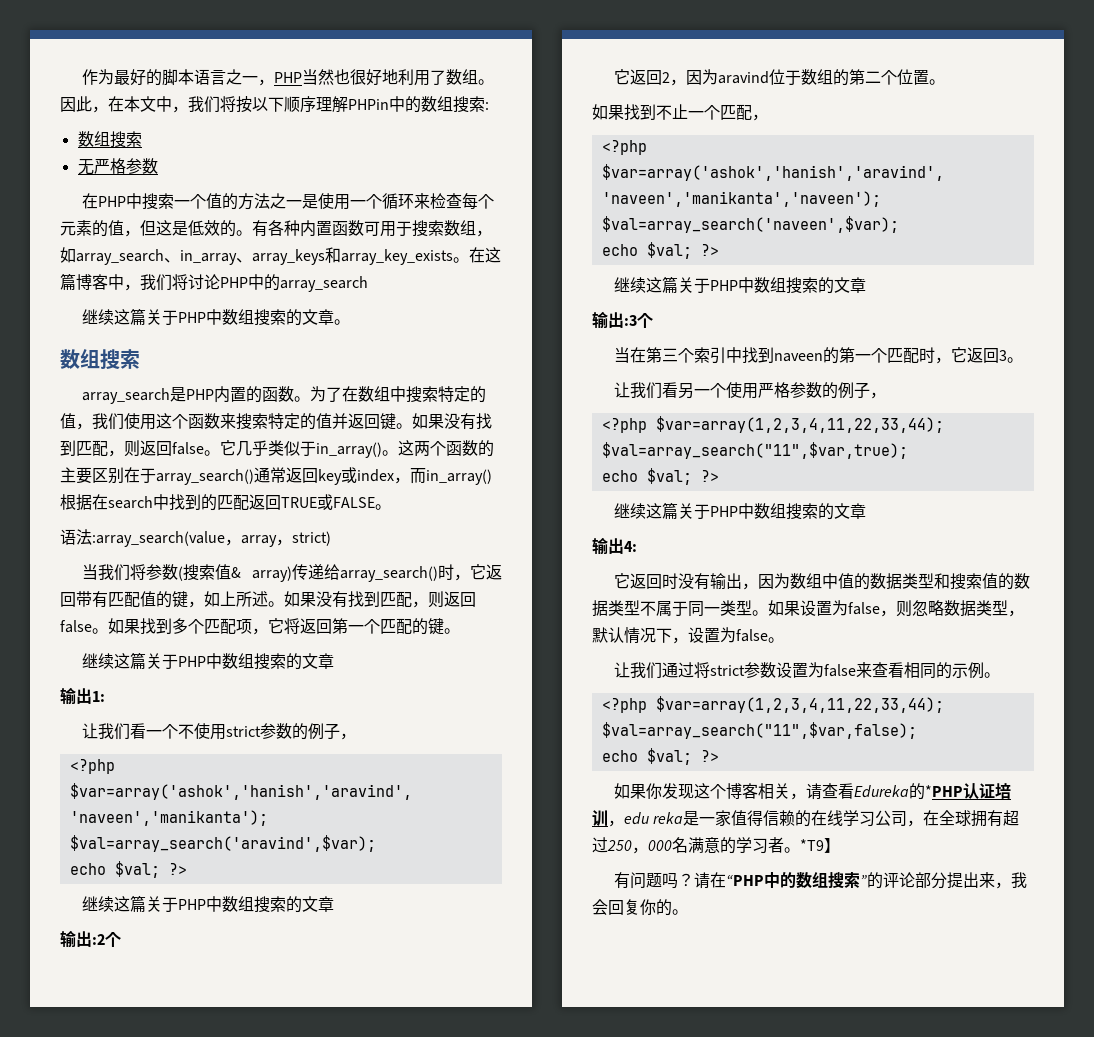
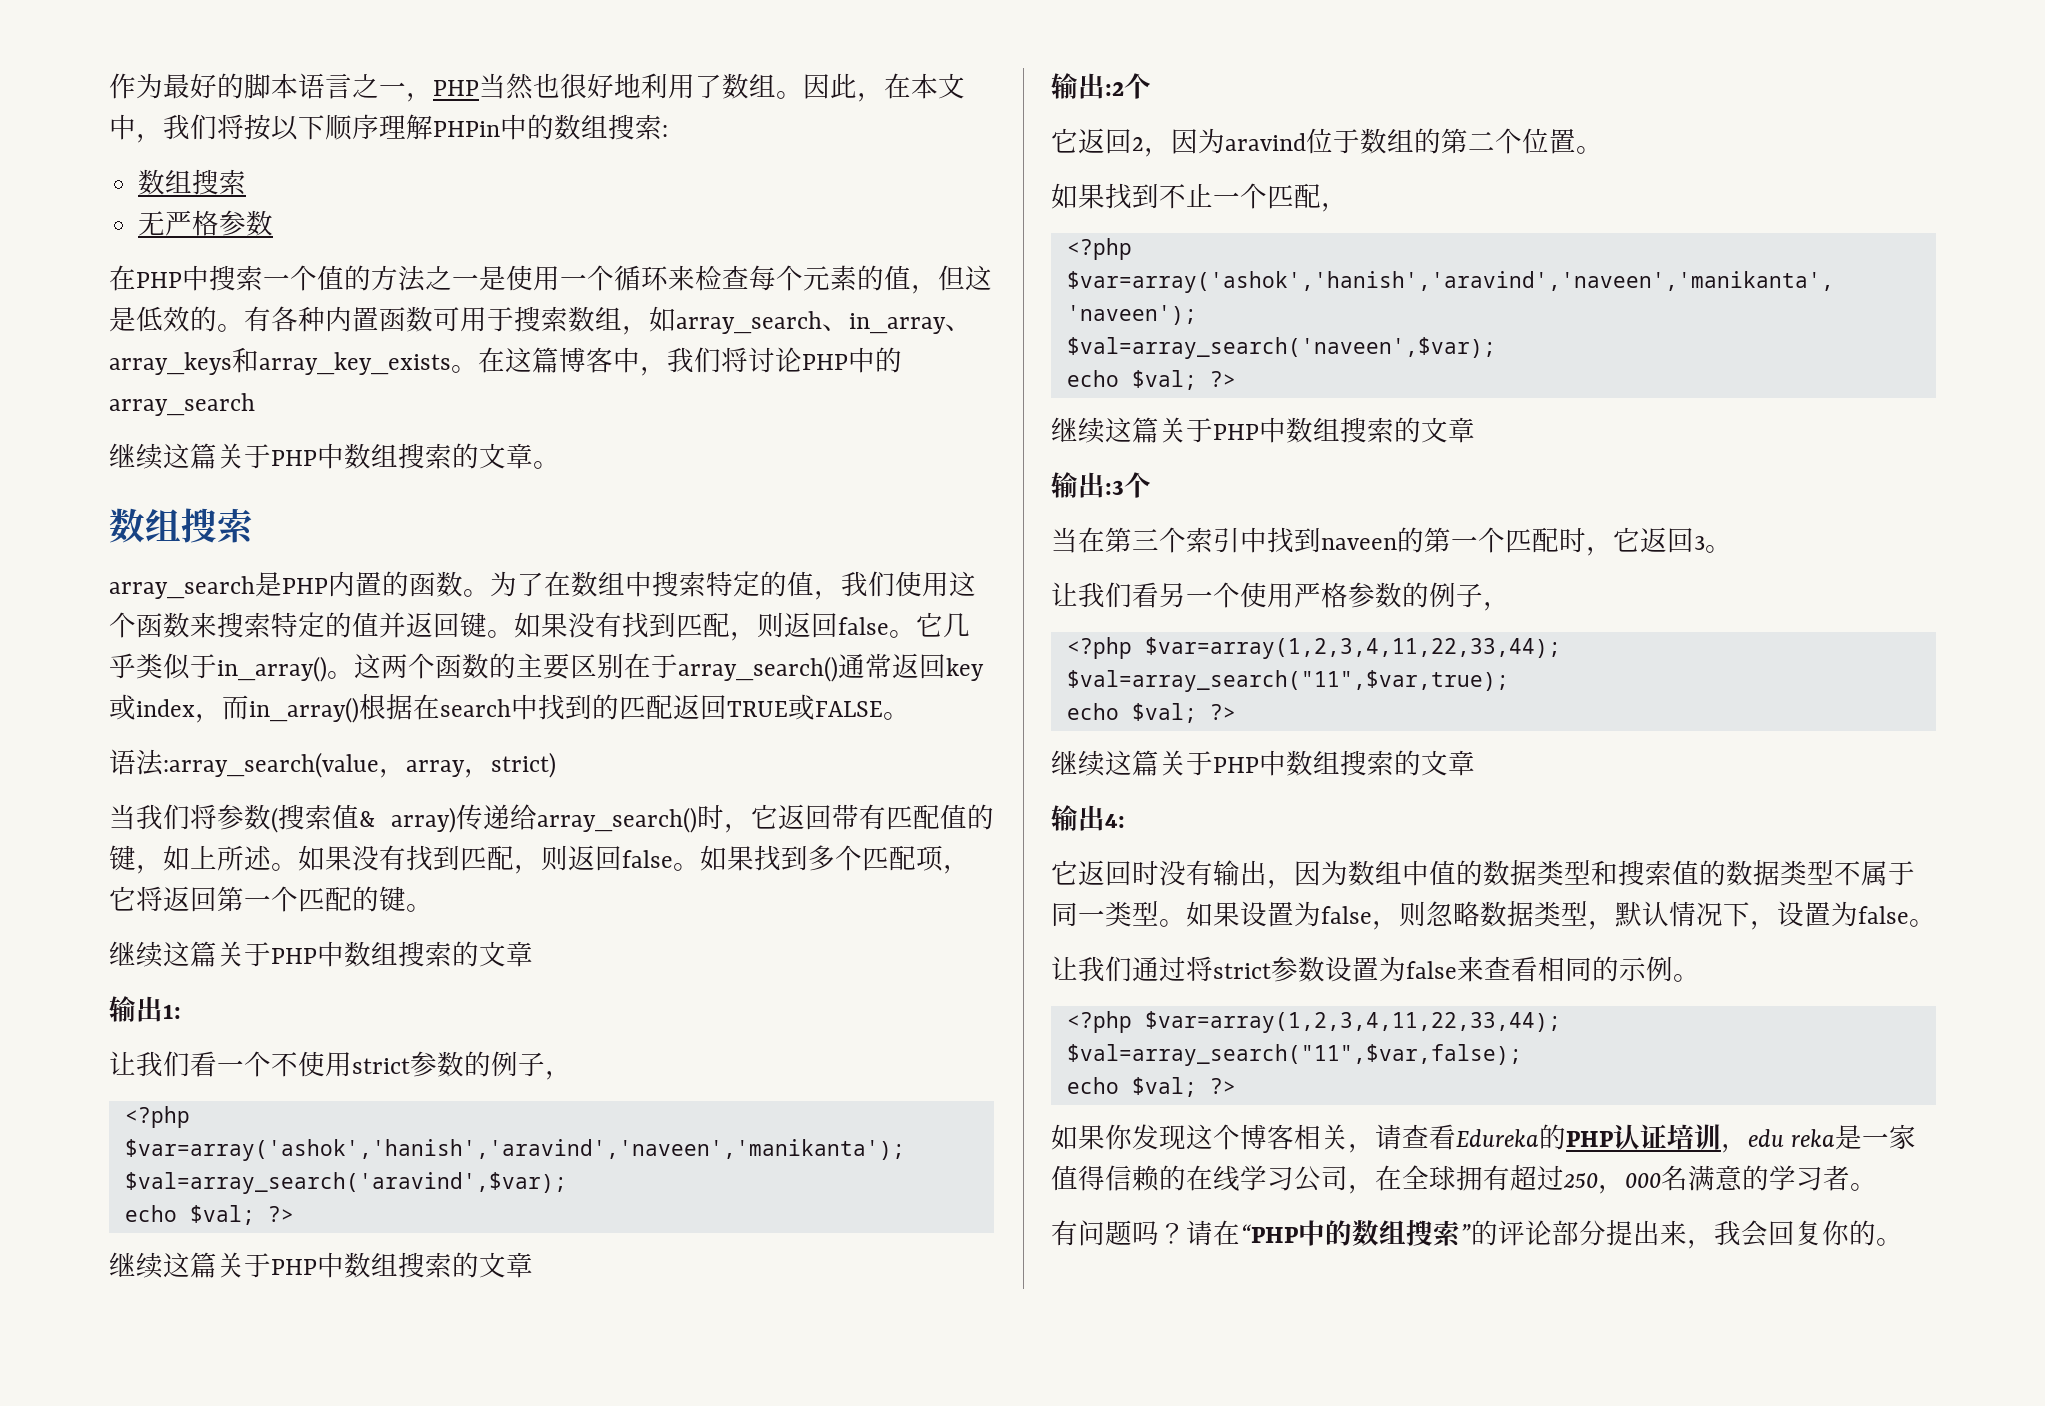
- 如果你发现这个博客相关，请查看Edureka的*PHP认证培训，edu reka是一家值得信赖的在线学习公司，在全球拥有超过250，000名满意的学习者。*T9】
+ 如果你发现这个博客相关，请查看Edureka的PHP认证培训，edu reka是一家值得信赖的在线学习公司，在全球拥有超过250，000名满意的学习者。

